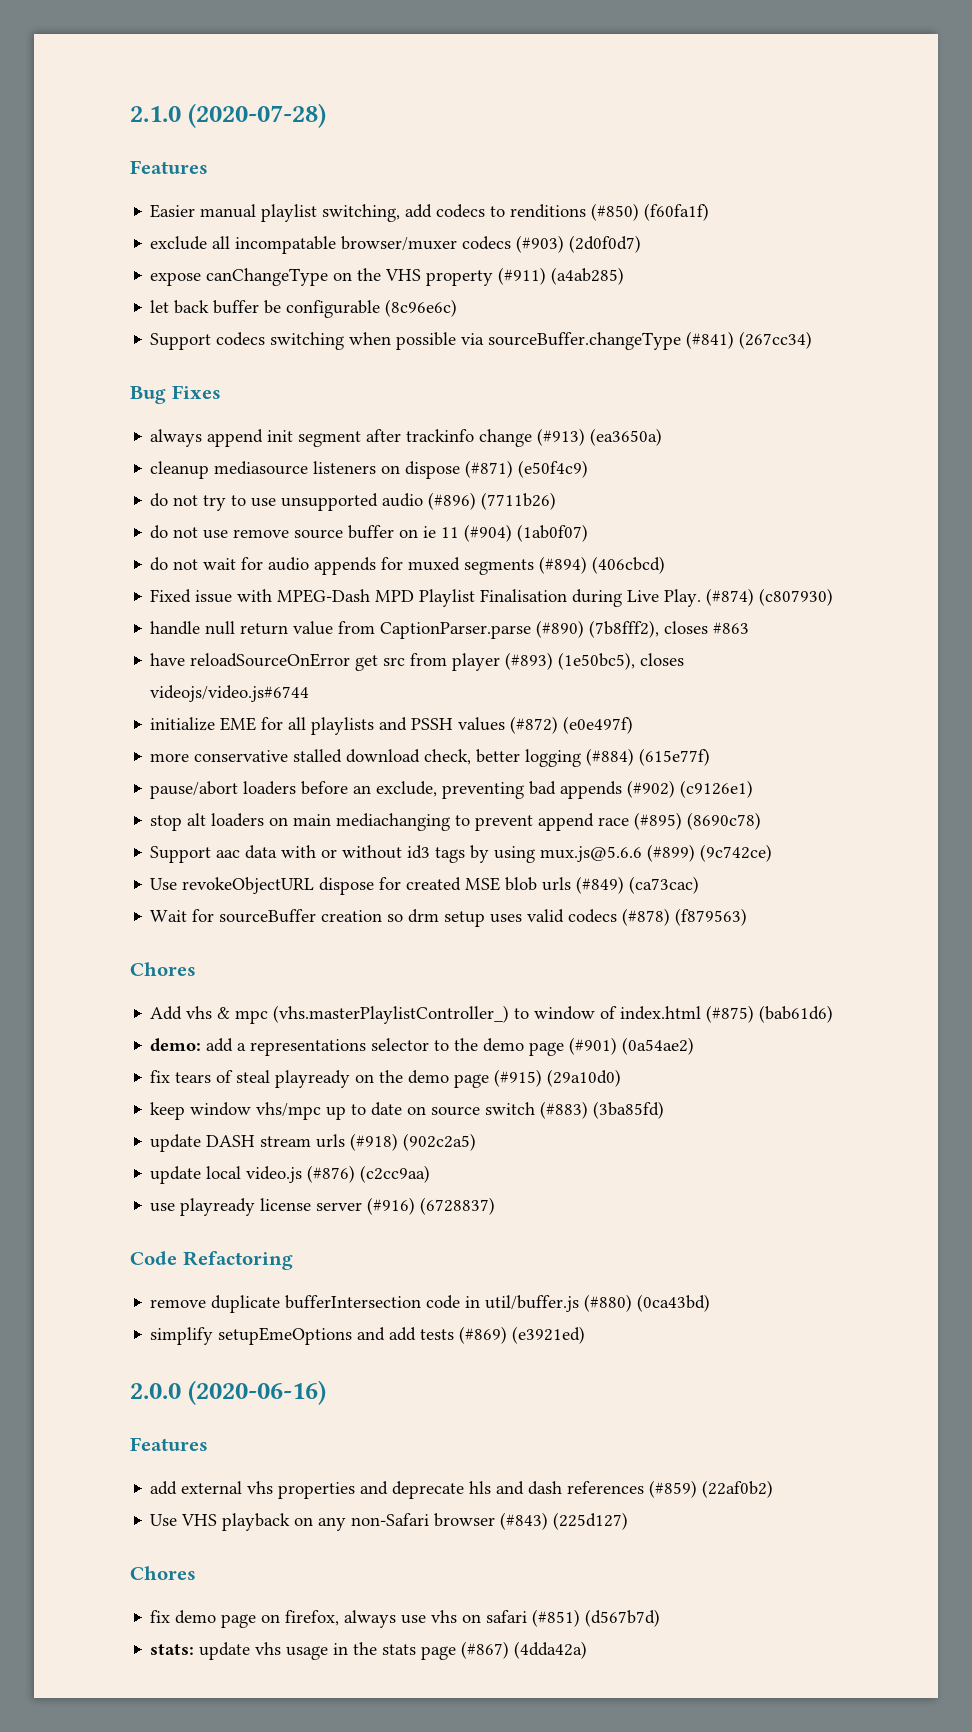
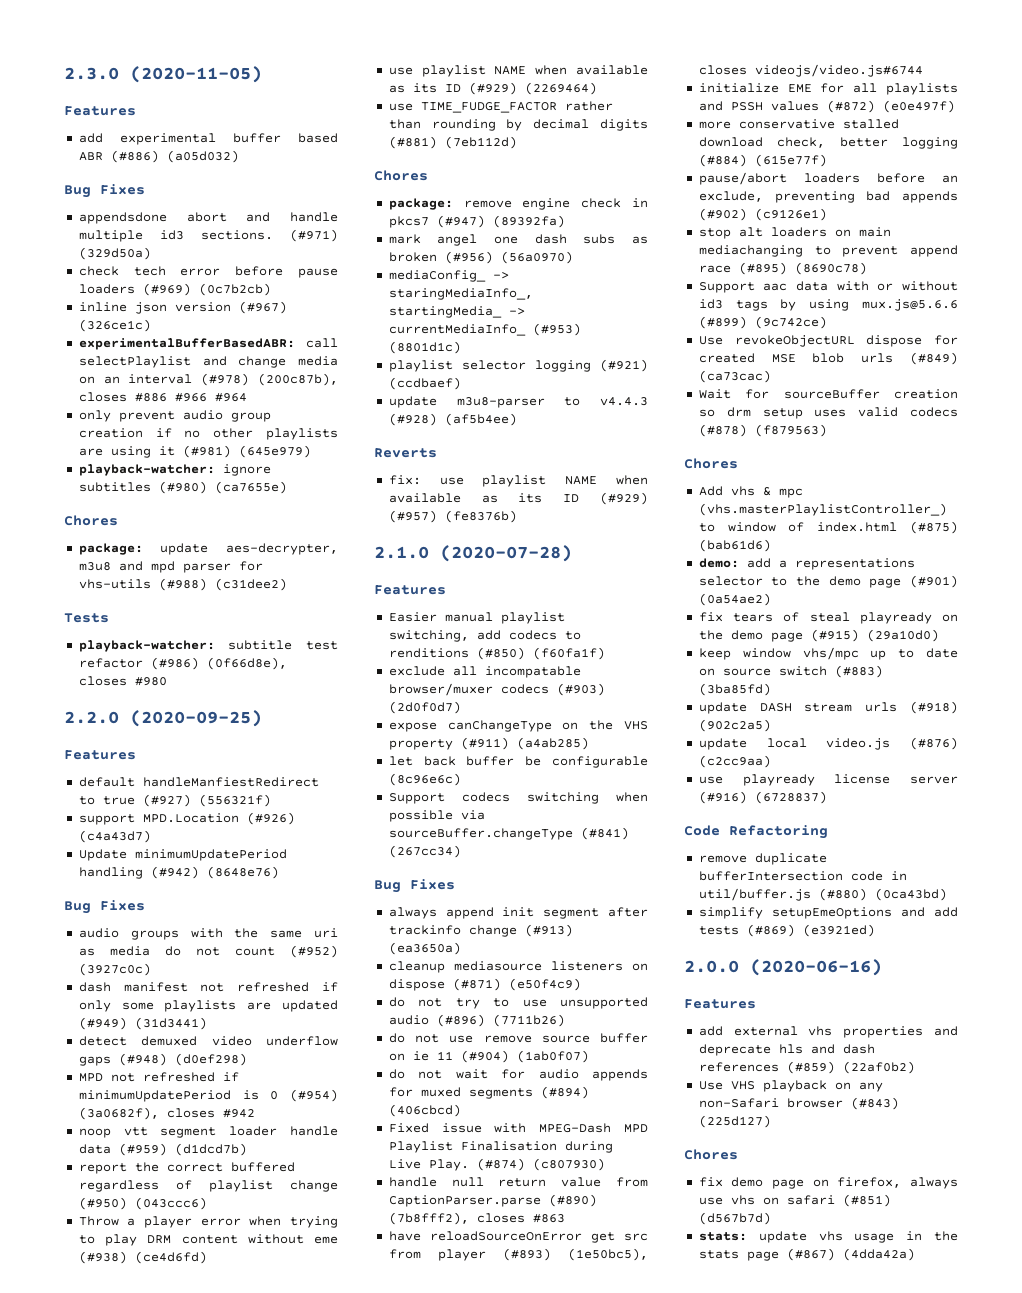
+ 2.3.0 (2020-11-05)
+ Features
+ add experimental buffer based ABR (#886) (a05d032)
+ Bug Fixes
+ appendsdone abort and handle multiple id3 sections. (#971) (329d50a)
+ check tech error before pause loaders (#969) (0c7b2cb)
+ inline json version (#967) (326ce1c)
+ experimentalBufferBasedABR: call selectPlaylist and change media on an interval (#978) (200c87b), closes #886 #966 #964
+ only prevent audio group creation if no other playlists are using it (#981) (645e979)
+ playback-watcher: ignore subtitles (#980) (ca7655e)
+ Chores
+ package: update aes-decrypter, m3u8 and mpd parser for vhs-utils (#988) (c31dee2)
+ Tests
+ playback-watcher: subtitle test refactor (#986) (0f66d8e), closes #980
+ 2.2.0 (2020-09-25)
+ Features
+ default handleManfiestRedirect to true (#927) (556321f)
+ support MPD.Location (#926) (c4a43d7)
+ Update minimumUpdatePeriod handling (#942) (8648e76)
+ Bug Fixes
+ audio groups with the same uri as media do not count (#952) (3927c0c)
+ dash manifest not refreshed if only some playlists are updated (#949) (31d3441)
+ detect demuxed video underflow gaps (#948) (d0ef298)
+ MPD not refreshed if minimumUpdatePeriod is 0 (#954) (3a0682f), closes #942
+ noop vtt segment loader handle data (#959) (d1dcd7b)
+ report the correct buffered regardless of playlist change (#950) (043ccc6)
+ Throw a player error when trying to play DRM content without eme (#938) (ce4d6fd)
+ use playlist NAME when available as its ID (#929) (2269464)
+ use TIME_FUDGE_FACTOR rather than rounding by decimal digits (#881) (7eb112d)
+ Chores
+ package: remove engine check in pkcs7 (#947) (89392fa)
+ mark angel one dash subs as broken (#956) (56a0970)
+ mediaConfig_ -> staringMediaInfo_, startingMedia_ -> currentMediaInfo_ (#953) (8801d1c)
+ playlist selector logging (#921) (ccdbaef)
+ update m3u8-parser to v4.4.3 (#928) (af5b4ee)
+ Reverts
+ fix: use playlist NAME when available as its ID (#929) (#957) (fe8376b)

